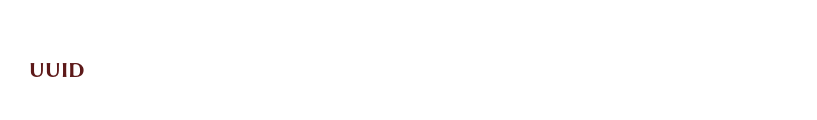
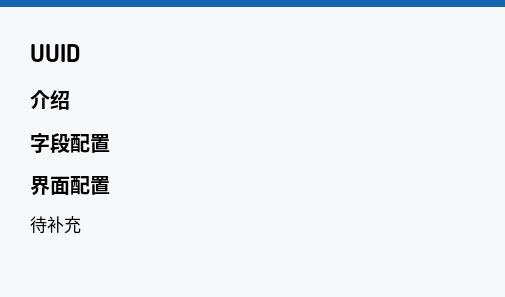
+ 介绍
+ 字段配置
+ 界面配置
+ 待补充

